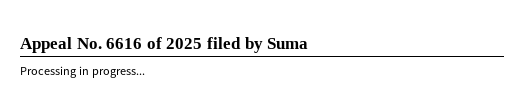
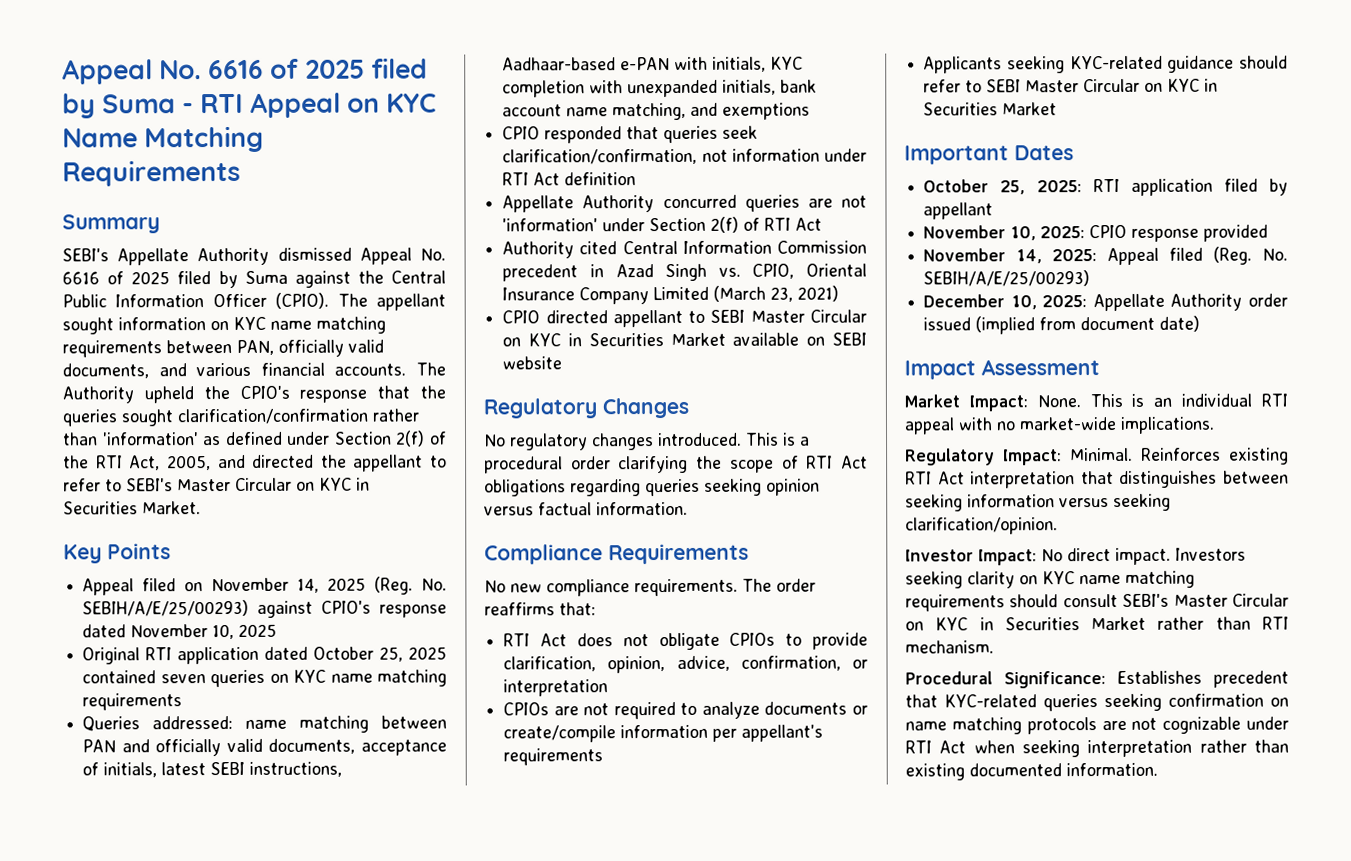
- Appeal No. 6616 of 2025 filed by Suma
- Processing in progress...
+ Appeal No. 6616 of 2025 filed by Suma - RTI Appeal on KYC Name Matching Requirements
+ Summary
+ SEBI's Appellate Authority dismissed Appeal No. 6616 of 2025 filed by Suma against the Central Public Information Officer (CPIO). The appellant sought information on KYC name matching requirements between PAN, officially valid documents, and various financial accounts. The Authority upheld the CPIO's response that the queries sought clarification/confirmation rather than 'information' as defined under Section 2(f) of the RTI Act, 2005, and directed the appellant to refer to SEBI's Master Circular on KYC in Securities Market.
+ Key Points
+ Appeal filed on November 14, 2025 (Reg. No. SEBIH/A/E/25/00293) against CPIO's response dated November 10, 2025
+ Original RTI application dated October 25, 2025 contained seven queries on KYC name matching requirements
+ Queries addressed: name matching between PAN and officially valid documents, acceptance of initials, latest SEBI instructions, Aadhaar-based e-PAN with initials, KYC completion with unexpanded initials, bank account name matching, and exemptions
+ CPIO responded that queries seek clarification/confirmation, not information under RTI Act definition
+ Appellate Authority concurred queries are not 'information' under Section 2(f) of RTI Act
+ Authority cited Central Information Commission precedent in Azad Singh vs. CPIO, Oriental Insurance Company Limited (March 23, 2021)
+ CPIO directed appellant to SEBI Master Circular on KYC in Securities Market available on SEBI website
+ Regulatory Changes
+ No regulatory changes introduced. This is a procedural order clarifying the scope of RTI Act obligations regarding queries seeking opinion versus factual information.
+ Compliance Requirements
+ No new compliance requirements. The order reaffirms that:
+ RTI Act does not obligate CPIOs to provide clarification, opinion, advice, confirmation, or interpretation
+ CPIOs are not required to analyze documents or create/compile information per appellant's requirements
+ Applicants seeking KYC-related guidance should refer to SEBI Master Circular on KYC in Securities Market
+ Important Dates
+ October 25, 2025: RTI application filed by appellant
+ November 10, 2025: CPIO response provided
+ November 14, 2025: Appeal filed (Reg. No. SEBIH/A/E/25/00293)
+ December 10, 2025: Appellate Authority order issued (implied from document date)
+ Impact Assessment
+ Market Impact: None. This is an individual RTI appeal with no market-wide implications.
+ Regulatory Impact: Minimal. Reinforces existing RTI Act interpretation that distinguishes between seeking information versus seeking clarification/opinion.
+ Investor Impact: No direct impact. Investors seeking clarity on KYC name matching requirements should consult SEBI's Master Circular on KYC in Securities Market rather than RTI mechanism.
+ Procedural Significance: Establishes precedent that KYC-related queries seeking confirmation on name matching protocols are not cognizable under RTI Act when seeking interpretation rather than existing documented information.

